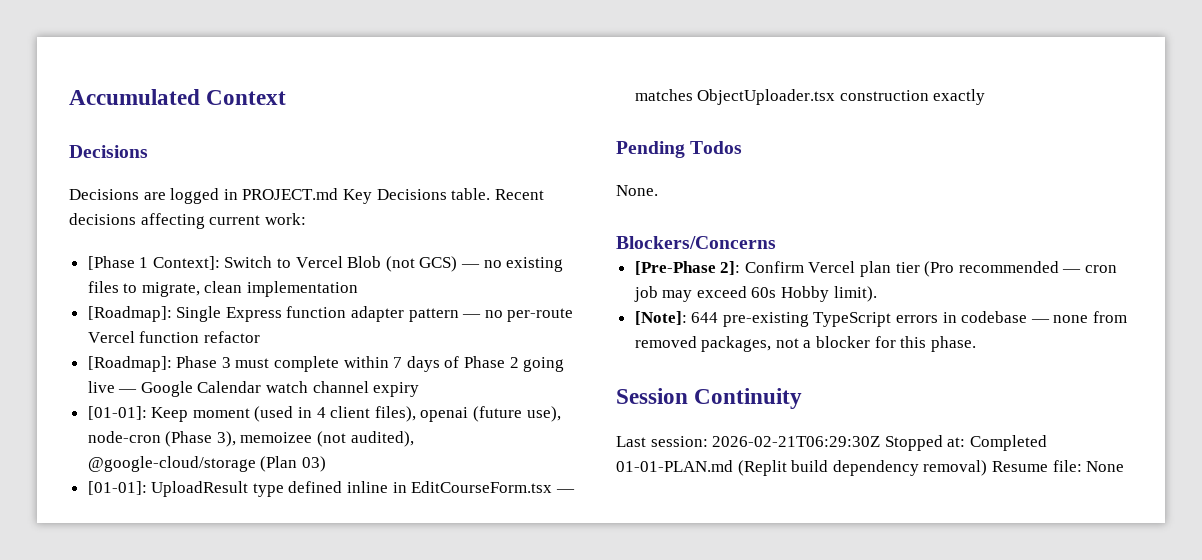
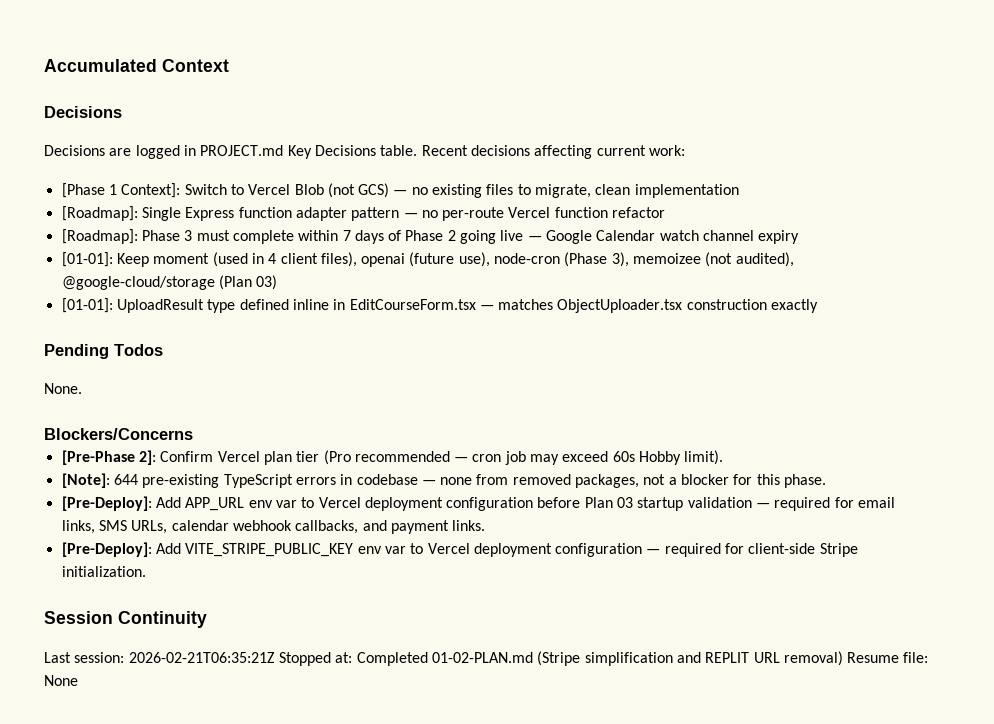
+ [Pre-Deploy]: Add APP_URL env var to Vercel deployment configuration before Plan 03 startup validation — required for email links, SMS URLs, calendar webhook callbacks, and payment links.
+ [Pre-Deploy]: Add VITE_STRIPE_PUBLIC_KEY env var to Vercel deployment configuration — required for client-side Stripe initialization.
- Last session: 2026-02-21T06:29:30Z Stopped at: Completed 01-01-PLAN.md (Replit build dependency removal) Resume file: None
+ Last session: 2026-02-21T06:35:21Z Stopped at: Completed 01-02-PLAN.md (Stripe simplification and REPLIT URL removal) Resume file: None

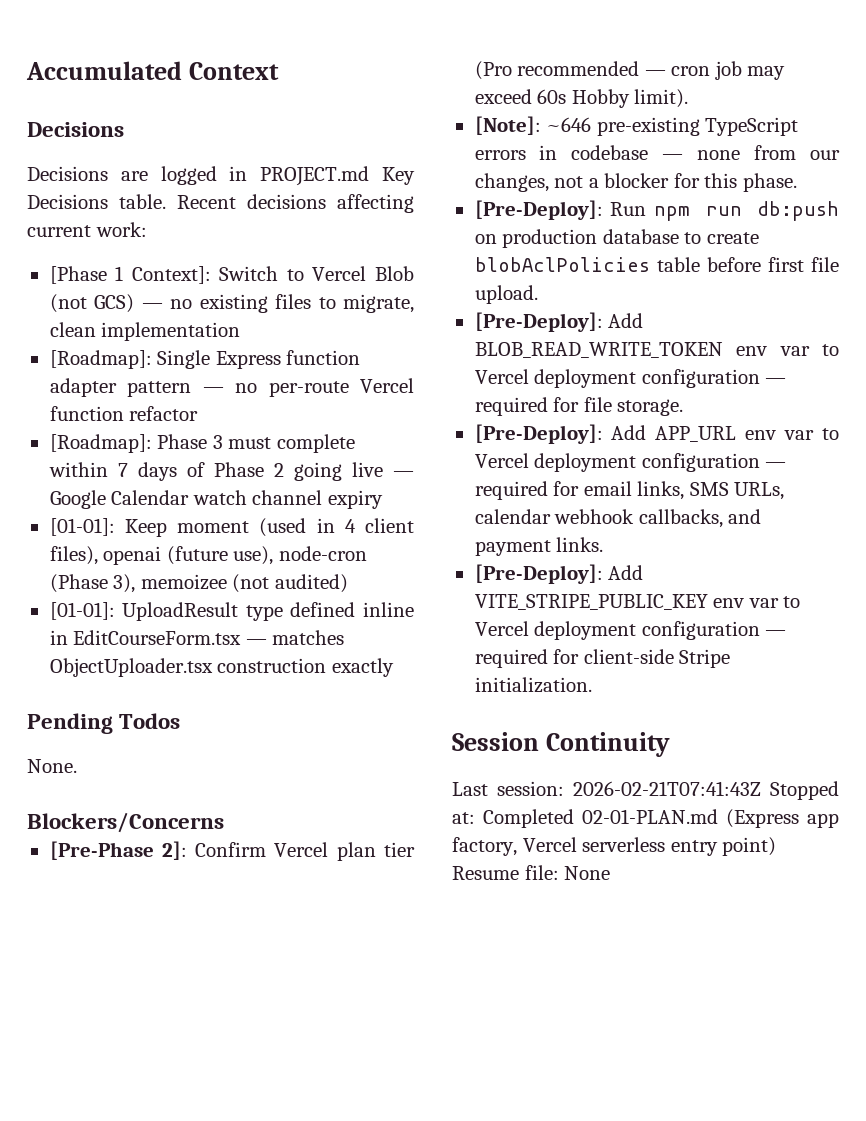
- [01-01]: Keep moment (used in 4 client files), openai (future use), node-cron (Phase 3), memoizee (not audited), @google-cloud/storage (Plan 03)
+ [01-01]: Keep moment (used in 4 client files), openai (future use), node-cron (Phase 3), memoizee (not audited)
- [Note]: 644 pre-existing TypeScript errors in codebase — none from removed packages, not a blocker for this phase.
+ [Note]: ~646 pre-existing TypeScript errors in codebase — none from our changes, not a blocker for this phase.
+ [Pre-Deploy]: Run npm run db:push on production database to create blobAclPolicies table before first file upload.
+ [Pre-Deploy]: Add BLOB_READ_WRITE_TOKEN env var to Vercel deployment configuration — required for file storage.
- [Pre-Deploy]: Add APP_URL env var to Vercel deployment configuration before Plan 03 startup validation — required for email links, SMS URLs, calendar webhook callbacks, and payment links.
+ [Pre-Deploy]: Add APP_URL env var to Vercel deployment configuration — required for email links, SMS URLs, calendar webhook callbacks, and payment links.
- Last session: 2026-02-21T06:35:21Z Stopped at: Completed 01-02-PLAN.md (Stripe simplification and REPLIT URL removal) Resume file: None
+ Last session: 2026-02-21T07:41:43Z Stopped at: Completed 02-01-PLAN.md (Express app factory, Vercel serverless entry point) Resume file: None

